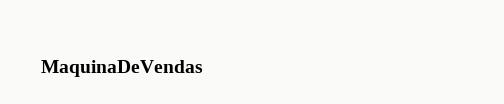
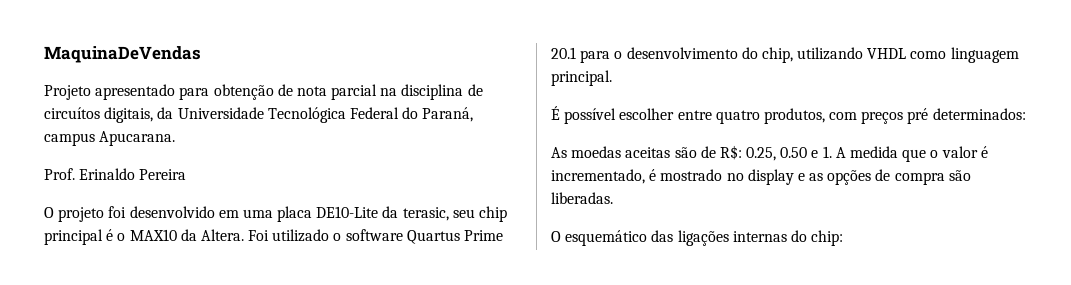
+ Projeto apresentado para obtenção de nota parcial na disciplina de circuítos digitais, da Universidade Tecnológica Federal do Paraná, campus Apucarana.
+ Prof. Erinaldo Pereira
+ O projeto foi desenvolvido em uma placa DE10-Lite da terasic, seu chip principal é o MAX10 da Altera. Foi utilizado o software Quartus Prime 20.1 para o desenvolvimento do chip, utilizando VHDL como linguagem principal.
+ É possível escolher entre quatro produtos, com preços pré determinados:
+ As moedas aceitas são de R$: 0.25, 0.50 e 1. A medida que o valor é incrementado, é mostrado no display e as opções de compra são liberadas.
+ O esquemático das ligações internas do chip:

